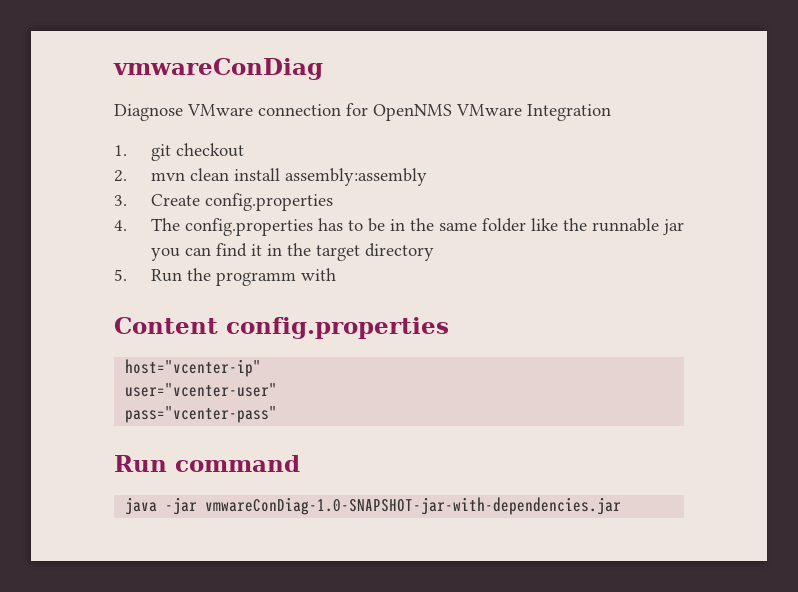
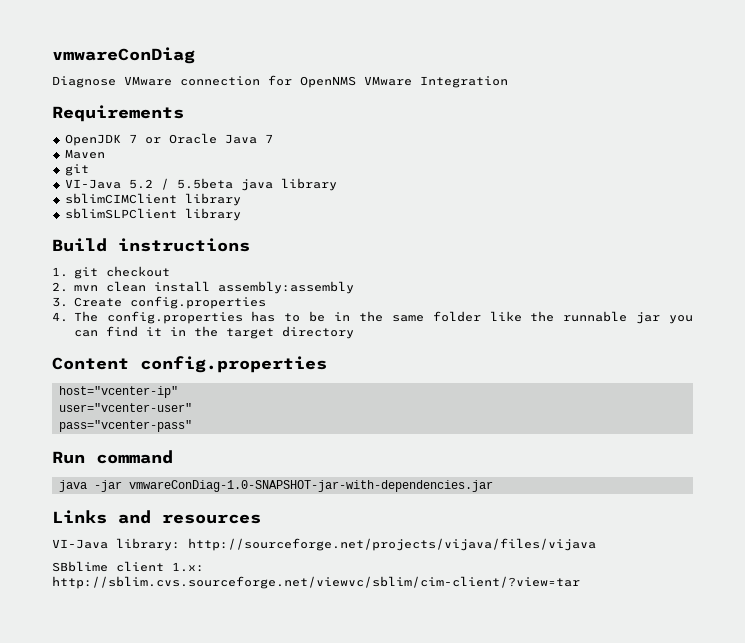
+ Requirements
+ OpenJDK 7 or Oracle Java 7
+ Maven
+ git
+ VI-Java 5.2 / 5.5beta java library
+ sblimCIMClient library
+ sblimSLPClient library
+ Build instructions
- 5. Run the programm with
+ Links and resources
+ VI-Java library: http://sourceforge.net/projects/vijava/files/vijava
+ SBblime client 1.x: http://sblim.cvs.sourceforge.net/viewvc/sblim/cim-client/?view=tar

